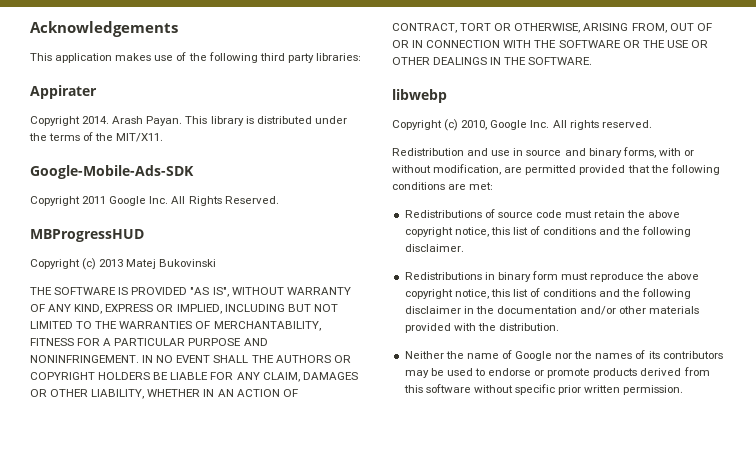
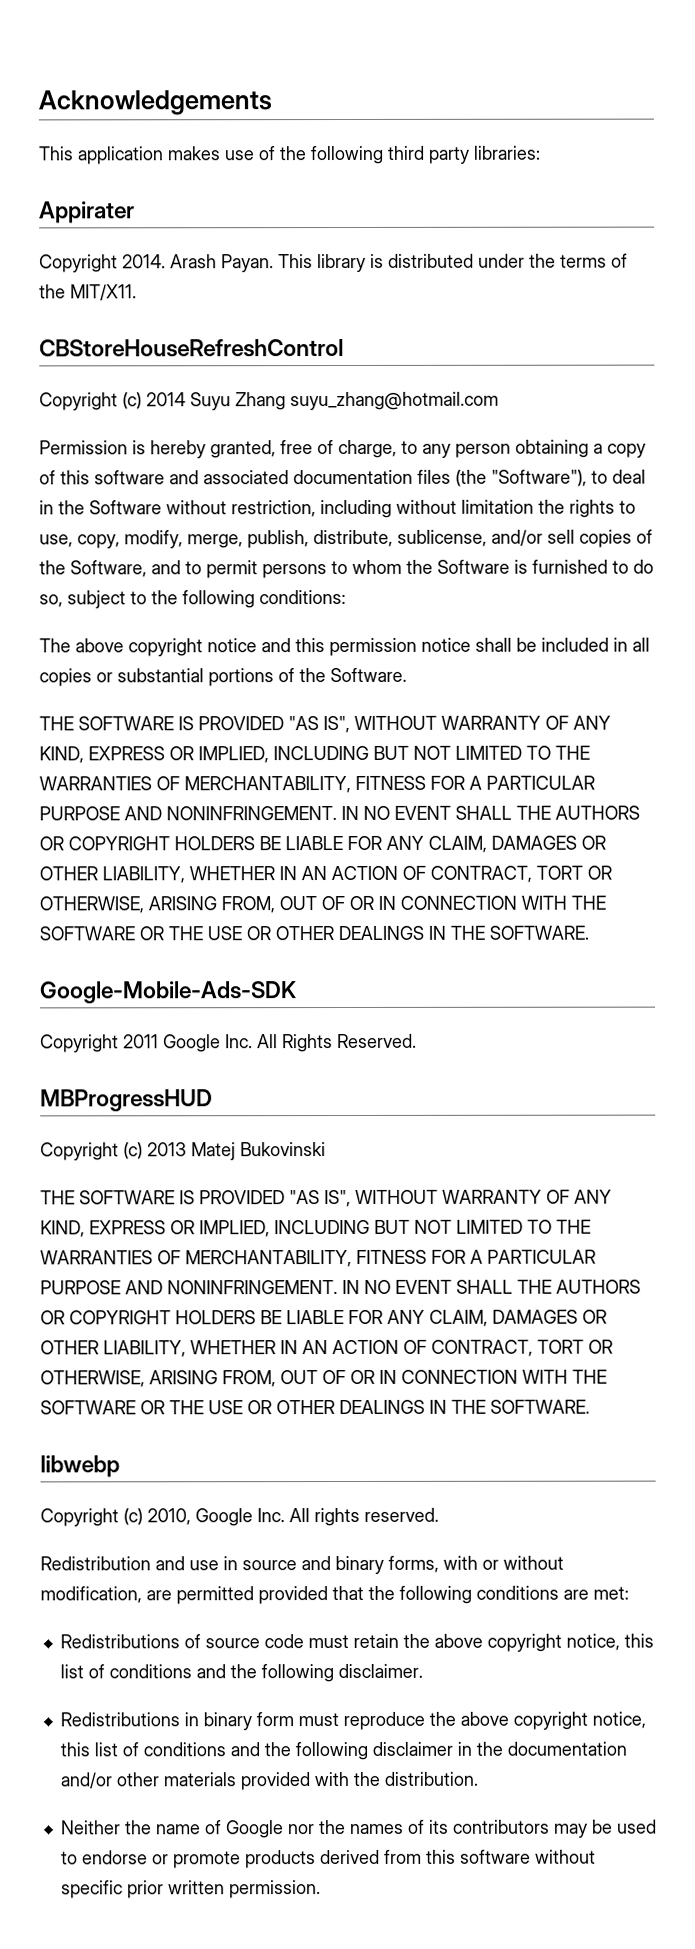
+ CBStoreHouseRefreshControl
+ Copyright (c) 2014 Suyu Zhang suyu_zhang@hotmail.com
+ Permission is hereby granted, free of charge, to any person obtaining a copy of this software and associated documentation files (the "Software"), to deal in the Software without restriction, including without limitation the rights to use, copy, modify, merge, publish, distribute, sublicense, and/or sell copies of the Software, and to permit persons to whom the Software is furnished to do so, subject to the following conditions:
+ The above copyright notice and this permission notice shall be included in all copies or substantial portions of the Software.
+ THE SOFTWARE IS PROVIDED "AS IS", WITHOUT WARRANTY OF ANY KIND, EXPRESS OR IMPLIED, INCLUDING BUT NOT LIMITED TO THE WARRANTIES OF MERCHANTABILITY, FITNESS FOR A PARTICULAR PURPOSE AND NONINFRINGEMENT. IN NO EVENT SHALL THE AUTHORS OR COPYRIGHT HOLDERS BE LIABLE FOR ANY CLAIM, DAMAGES OR OTHER LIABILITY, WHETHER IN AN ACTION OF CONTRACT, TORT OR OTHERWISE, ARISING FROM, OUT OF OR IN CONNECTION WITH THE SOFTWARE OR THE USE OR OTHER DEALINGS IN THE SOFTWARE.

